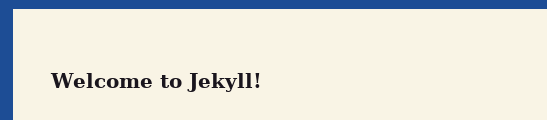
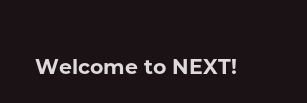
- Welcome to Jekyll!
+ Welcome to NEXT!

